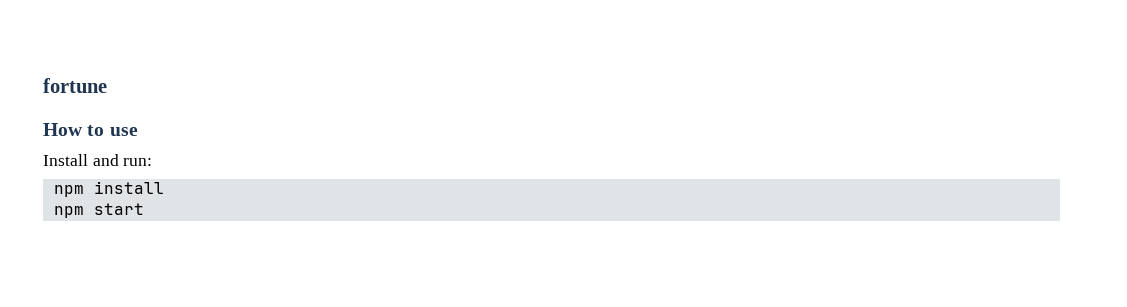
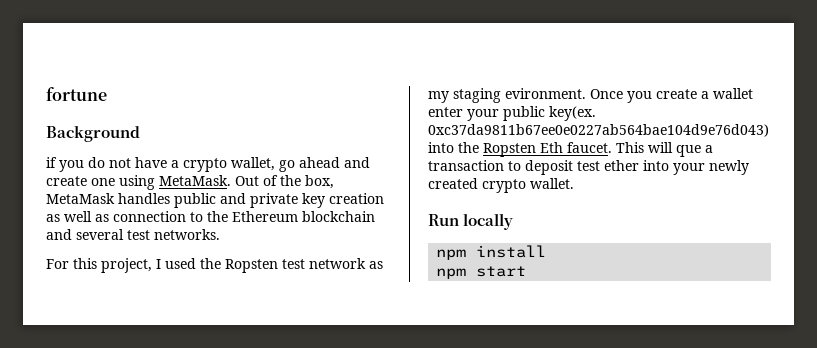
- How to use
- Install and run:
+ Background
+ if you do not have a crypto wallet, go ahead and create one using MetaMask. Out of the box, MetaMask handles public and private key creation as well as connection to the Ethereum blockchain and several test networks.
+ For this project, I used the Ropsten test network as my staging evironment. Once you create a wallet enter your public key(ex. 0xc37da9811b67ee0e0227ab564bae104d9e76d043) into the Ropsten Eth faucet. This will que a transaction to deposit test ether into your newly created crypto wallet.
+ Run locally

